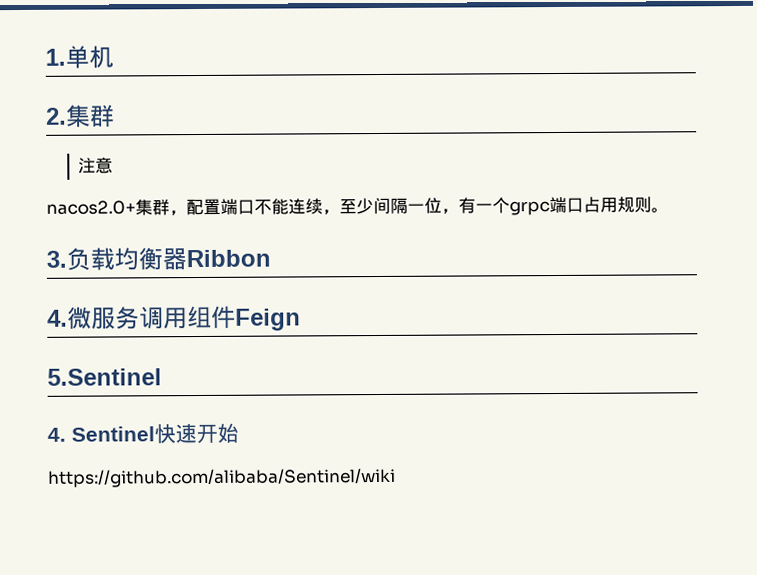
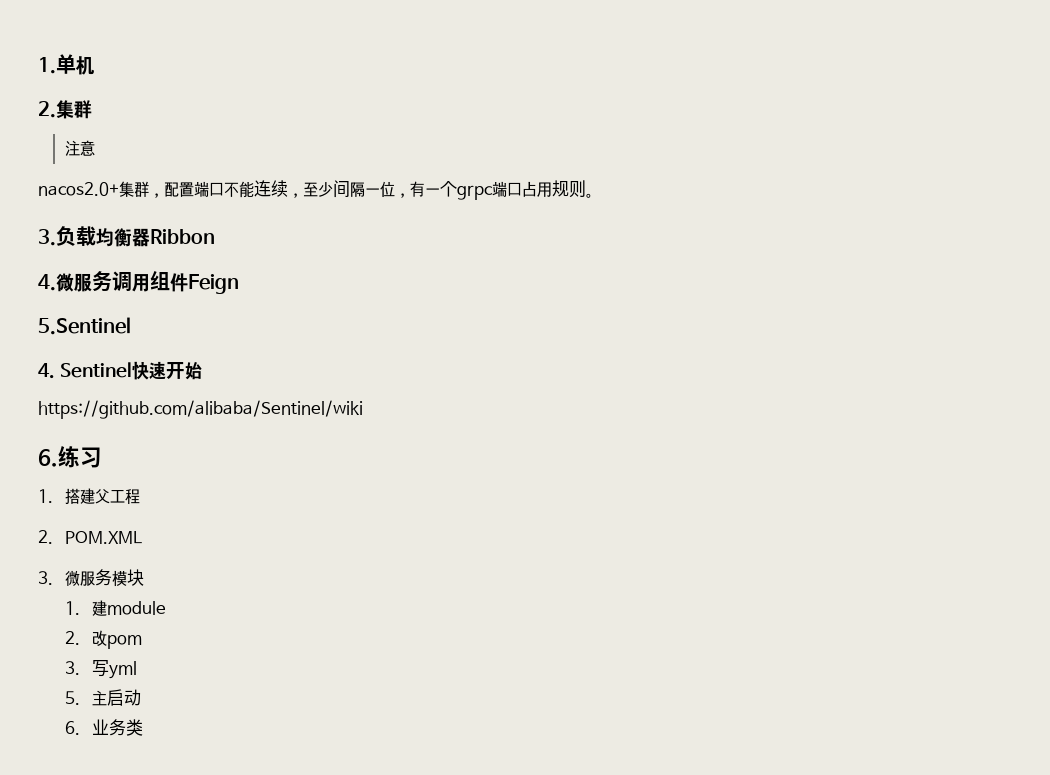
+ 6.练习
+ 1.搭建父工程
+ 2. POM.XML
+ 3.微服务模块
+ 1.建module
+ 2.改pom
+ 3.写yml
+ 5.主启动
+ 6.业务类

